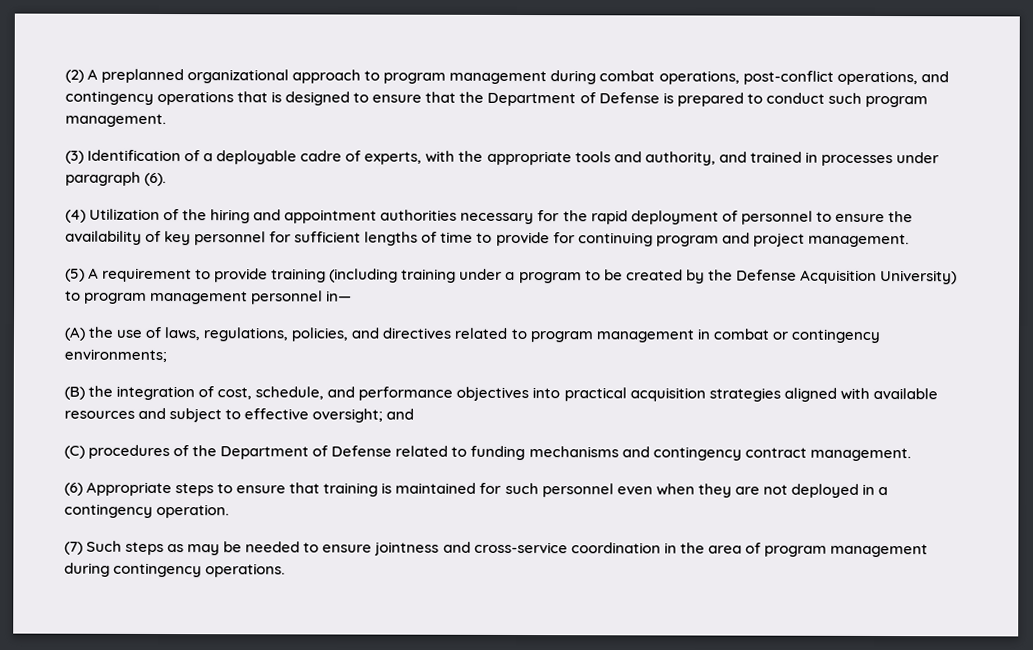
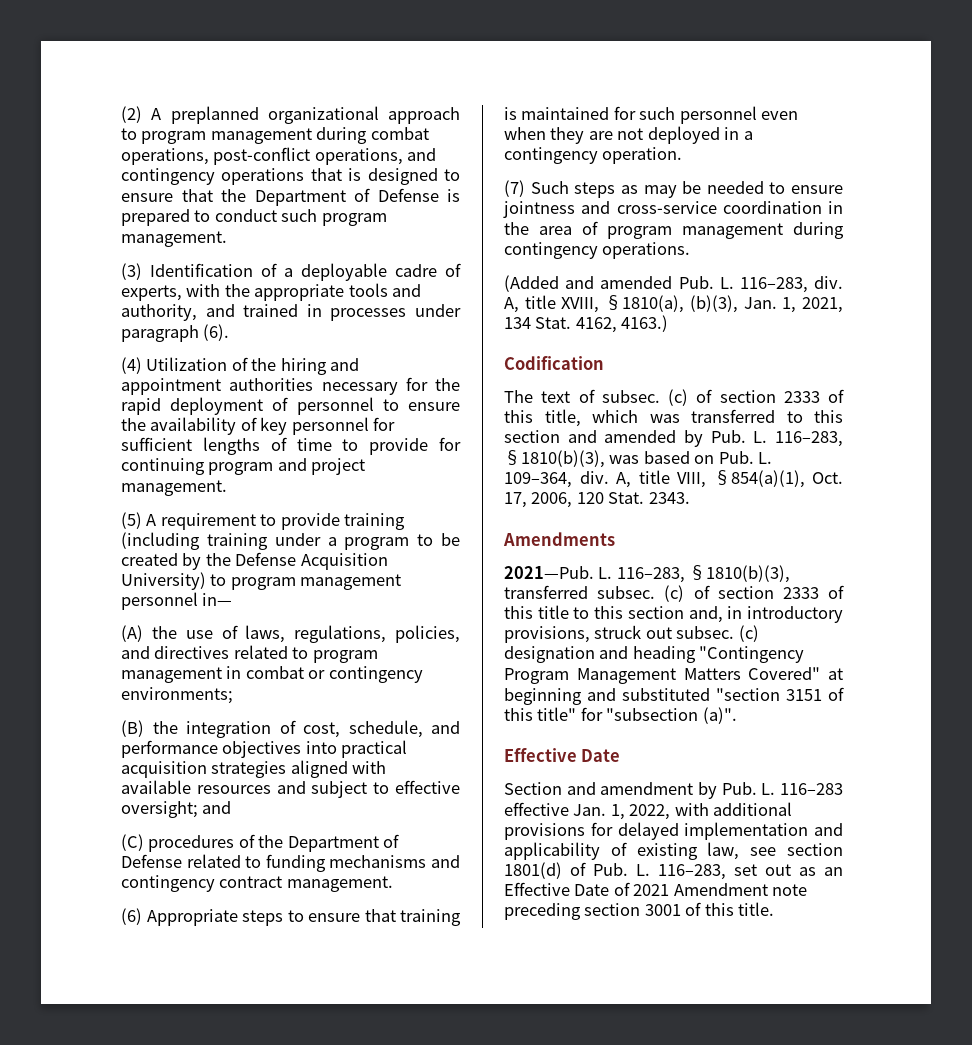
+ (Added and amended Pub. L. 116–283, div. A, title XVIII, §1810(a), (b)(3), Jan. 1, 2021, 134 Stat. 4162, 4163.)
+ Codification
+ The text of subsec. (c) of section 2333 of this title, which was transferred to this section and amended by Pub. L. 116–283, §1810(b)(3), was based on Pub. L. 109–364, div. A, title VIII, §854(a)(1), Oct. 17, 2006, 120 Stat. 2343.
+ Amendments
+ 2021—Pub. L. 116–283, §1810(b)(3), transferred subsec. (c) of section 2333 of this title to this section and, in introductory provisions, struck out subsec. (c) designation and heading "Contingency Program Management Matters Covered" at beginning and substituted "section 3151 of this title" for "subsection (a)".
+ Effective Date
+ Section and amendment by Pub. L. 116–283 effective Jan. 1, 2022, with additional provisions for delayed implementation and applicability of existing law, see section 1801(d) of Pub. L. 116–283, set out as an Effective Date of 2021 Amendment note preceding section 3001 of this title.

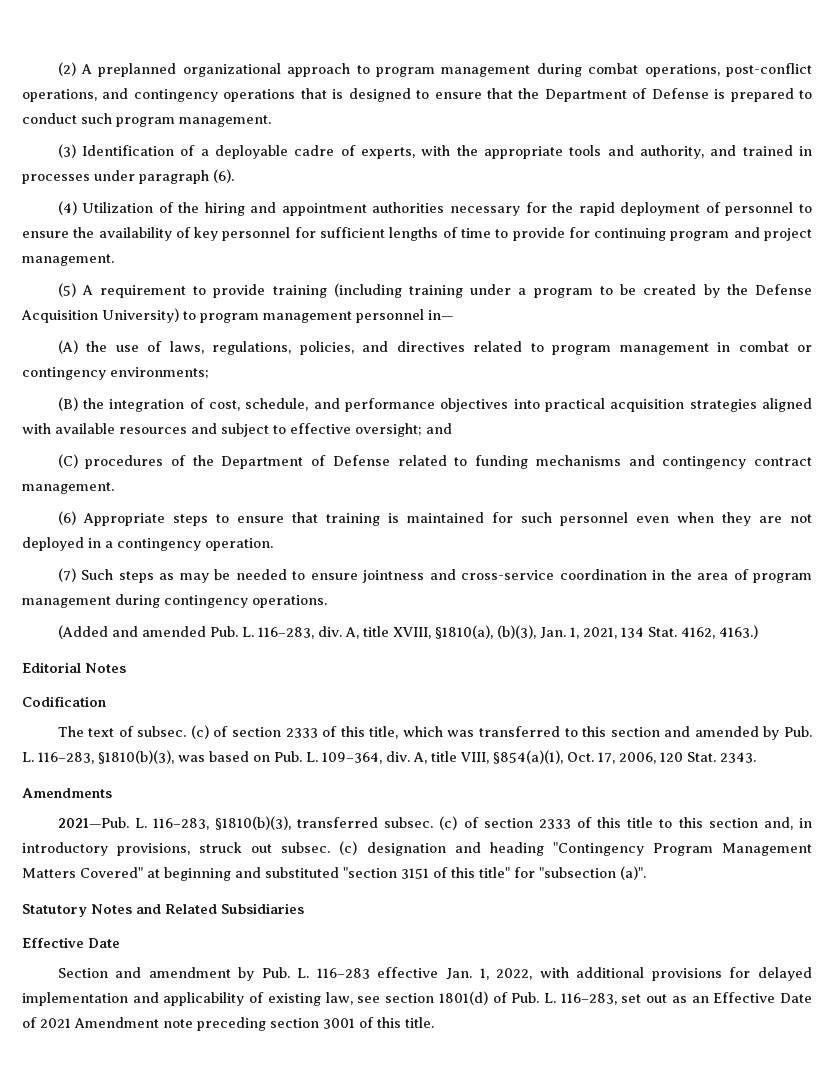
+ Editorial Notes
+ Statutory Notes and Related Subsidiaries

